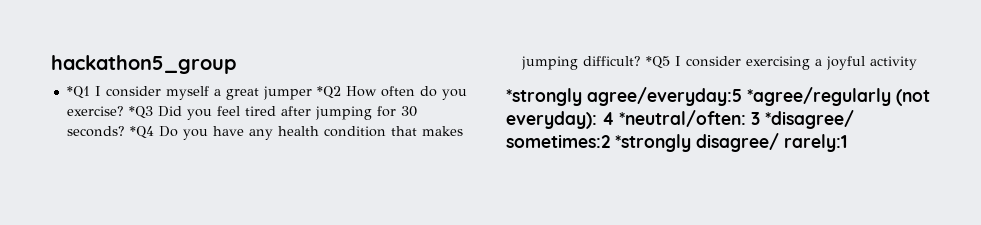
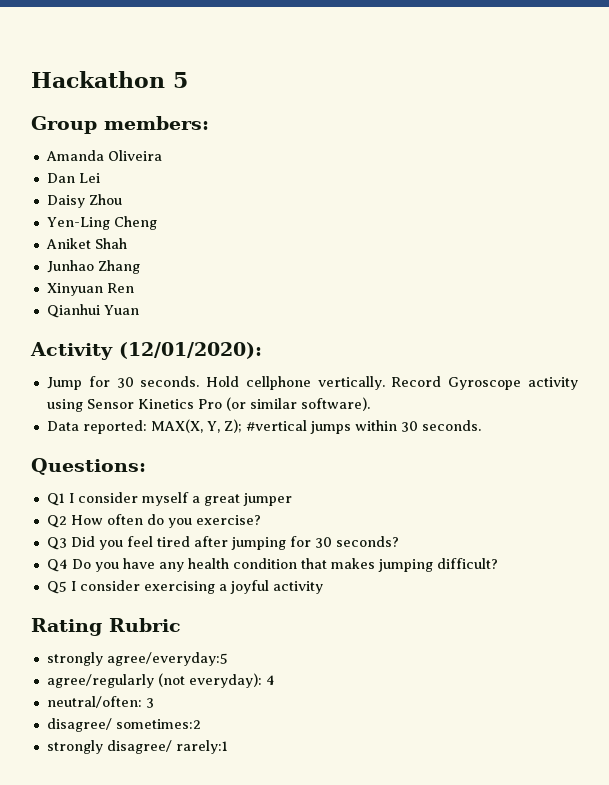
- hackathon5_group
- *Q1 I consider myself a great jumper *Q2 How often do you exercise? *Q3 Did you feel tired after jumping for 30 seconds? *Q4 Do you have any health condition that makes jumping difficult? *Q5 I consider exercising a joyful activity
+ Hackathon 5
+ Group members:
+ Amanda Oliveira
+ Dan Lei
+ Daisy Zhou
+ Yen-Ling Cheng
+ Aniket Shah
+ Junhao Zhang
+ Xinyuan Ren
+ Qianhui Yuan
+ Activity (12/01/2020):
+ Jump for 30 seconds. Hold cellphone vertically. Record Gyroscope activity using Sensor Kinetics Pro (or similar software).
+ Data reported: MAX(X, Y, Z); #vertical jumps within 30 seconds.
+ Questions:
+ Q1 I consider myself a great jumper
+ Q2 How often do you exercise?
+ Q3 Did you feel tired after jumping for 30 seconds?
+ Q4 Do you have any health condition that makes jumping difficult?
+ Q5 I consider exercising a joyful activity
- *strongly agree/everyday:5 *agree/regularly (not everyday): 4 *neutral/often: 3 *disagree/ sometimes:2 *strongly disagree/ rarely:1
+ Rating Rubric
+ strongly agree/everyday:5
+ agree/regularly (not everyday): 4
+ neutral/often: 3
+ disagree/ sometimes:2
+ strongly disagree/ rarely:1

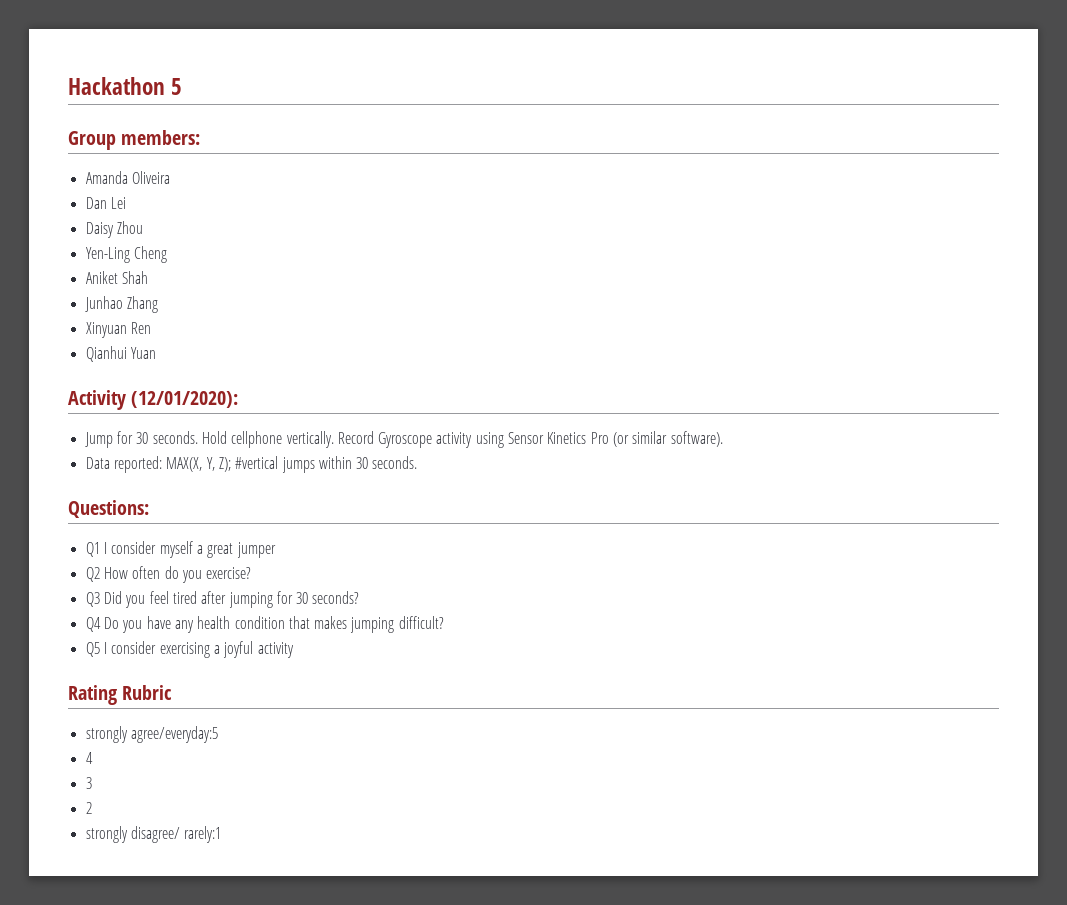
- agree/regularly (not everyday): 4
+ 4
- neutral/often: 3
+ 3
- disagree/ sometimes:2
+ 2

